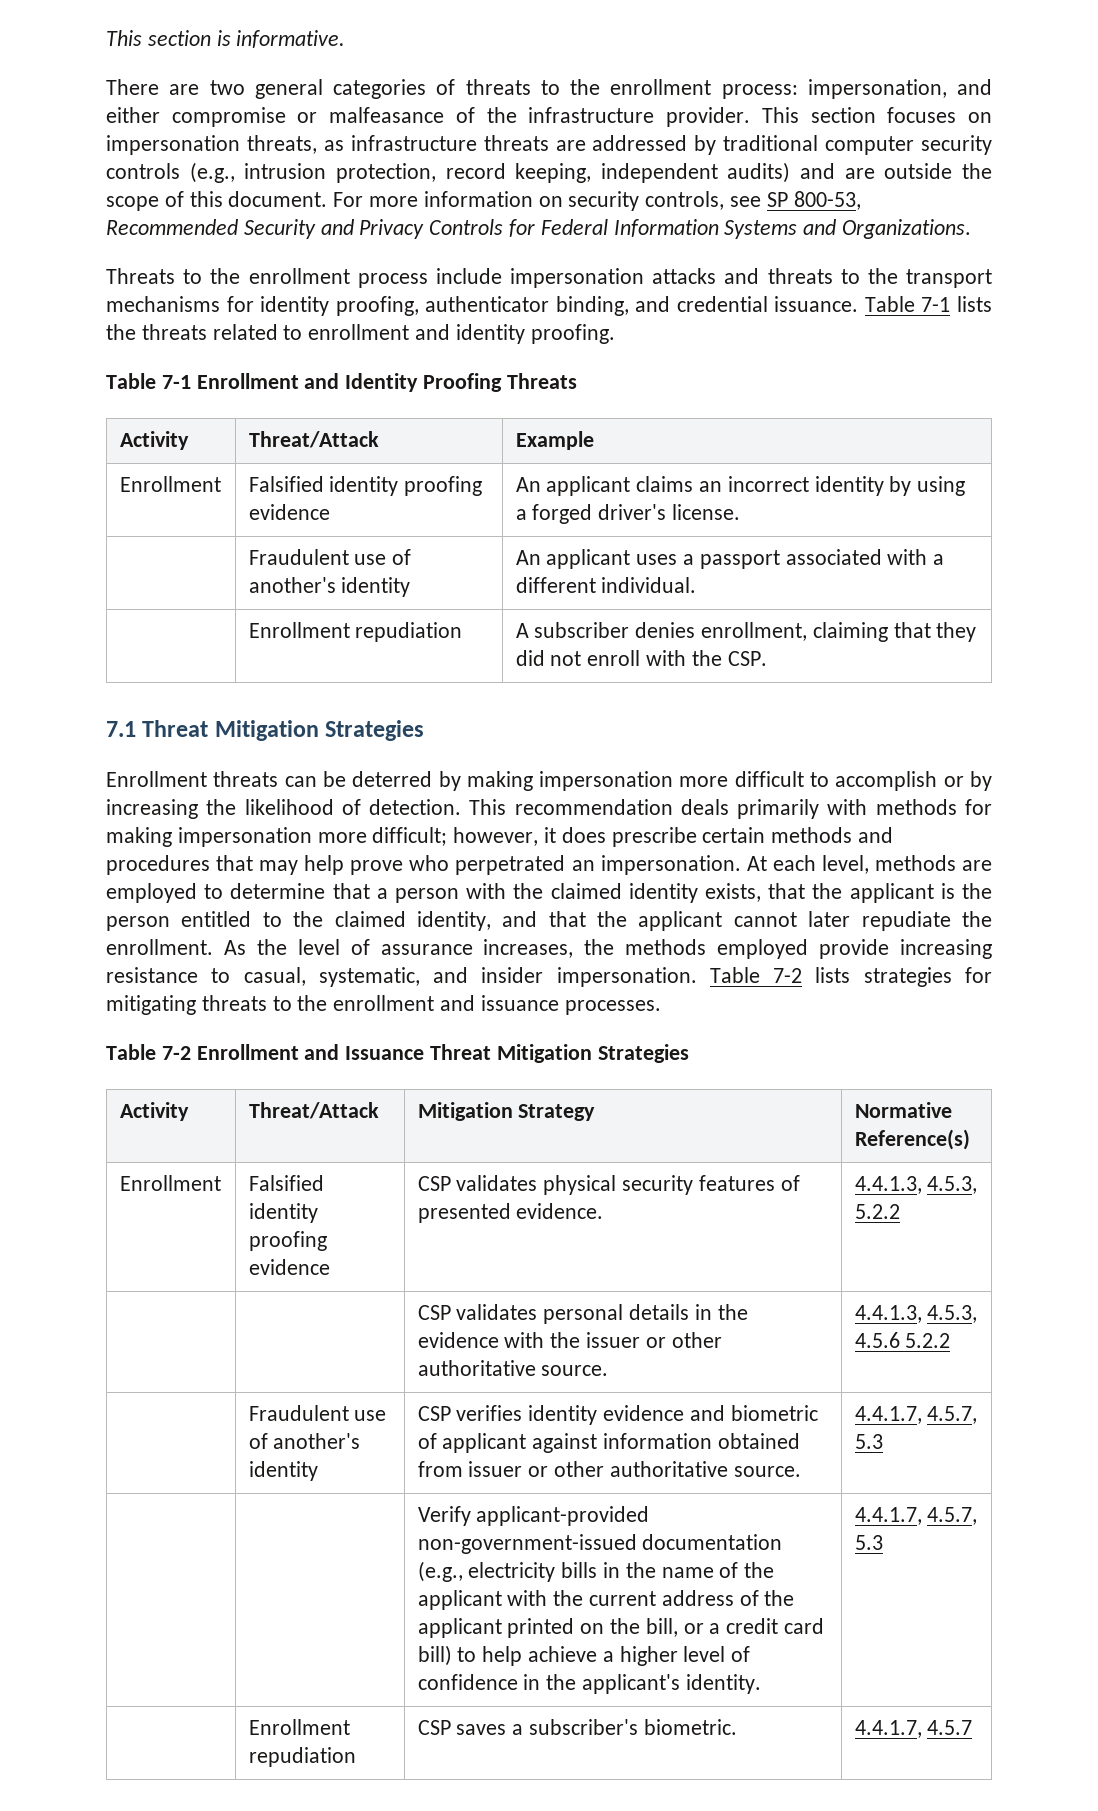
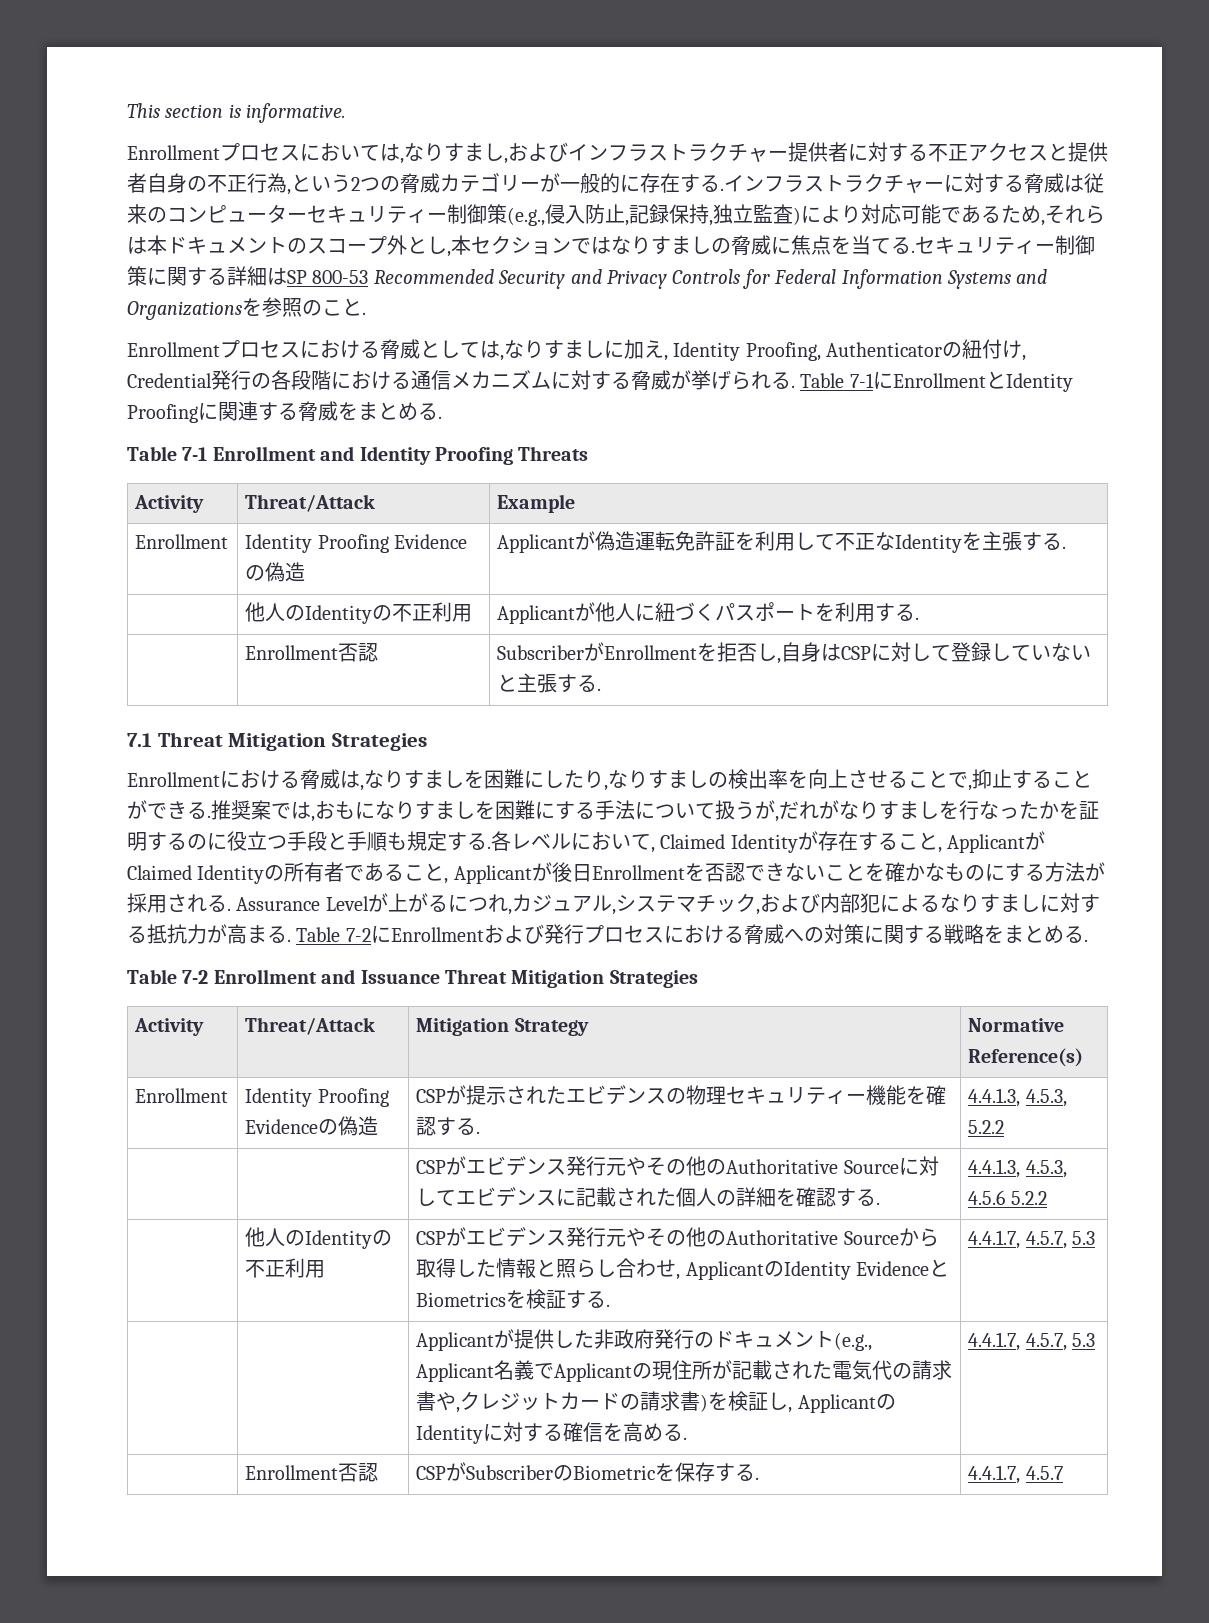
- There are two general categories of threats to the enrollment process: impersonation, and either compromise or malfeasance of the infrastructure provider. This section focuses on impersonation threats, as infrastructure threats are addressed by traditional computer security controls (e.g., intrusion protection, record keeping, independent audits) and are outside the scope of this document. For more information on security controls, see SP 800-53, Recommended Security and Privacy Controls for Federal Information Systems and Organizations.
- Threats to the enrollment process include impersonation attacks and threats to the transport mechanisms for identity proofing, authenticator binding, and credential issuance. Table 7-1 lists the threats related to enrollment and identity proofing.
+ Enrollmentプロセスにおいては,なりすまし,およびインフラストラクチャー提供者に対する不正アクセスと提供者自身の不正行為,という2つの脅威カテゴリーが一般的に存在する.インフラストラクチャーに対する脅威は従来のコンピューターセキュリティー制御策(e.g.,侵入防止,記録保持,独立監査)により対応可能であるため,それらは本ドキュメントのスコープ外とし,本セクションではなりすましの脅威に焦点を当てる.セキュリティー制御策に関する詳細はSP 800-53 Recommended Security and Privacy Controls for Federal Information Systems and Organizationsを参照のこと.
+ Enrollmentプロセスにおける脅威としては,なりすましに加え, Identity Proofing, Authenticatorの紐付け, Credential発行の各段階における通信メカニズムに対する脅威が挙げられる. Table 7-1にEnrollmentとIdentity Proofingに関連する脅威をまとめる.
- Enrollment | Falsified identity proofing evidence | An applicant claims an incorrect identity by using a forged driver's license.
- | Fraudulent use of another's identity | An applicant uses a passport associated with a different individual.
- | Enrollment repudiation | A subscriber denies enrollment, claiming that they did not enroll with the CSP.
+ Enrollment | Identity Proofing Evidenceの偽造 | Applicantが偽造運転免許証を利用して不正なIdentityを主張する.
+ | 他人のIdentityの不正利用 | Applicantが他人に紐づくパスポートを利用する.
+ | Enrollment否認 | SubscriberがEnrollmentを拒否し,自身はCSPに対して登録していないと主張する.
- Enrollment threats can be deterred by making impersonation more difficult to accomplish or by increasing the likelihood of detection. This recommendation deals primarily with methods for making impersonation more difficult; however, it does prescribe certain methods and procedures that may help prove who perpetrated an impersonation. At each level, methods are employed to determine that a person with the claimed identity exists, that the applicant is the person entitled to the claimed identity, and that the applicant cannot later repudiate the enrollment. As the level of assurance increases, the methods employed provide increasing resistance to casual, systematic, and insider impersonation. Table 7-2 lists strategies for mitigating threats to the enrollment and issuance processes.
+ Enrollmentにおける脅威は,なりすましを困難にしたり,なりすましの検出率を向上させることで,抑止することができる.推奨案では,おもになりすましを困難にする手法について扱うが,だれがなりすましを行なったかを証明するのに役立つ手段と手順も規定する.各レベルにおいて, Claimed Identityが存在すること, ApplicantがClaimed Identityの所有者であること, Applicantが後日Enrollmentを否認できないことを確かなものにする方法が採用される. Assurance Levelが上がるにつれ,カジュアル,システマチック,および内部犯によるなりすましに対する抵抗力が高まる. Table 7-2にEnrollmentおよび発行プロセスにおける脅威への対策に関する戦略をまとめる.
- Enrollment | Falsified identity proofing evidence | CSP validates physical security features of presented evidence. | 4.4.1.3, 4.5.3, 5.2.2
- | | CSP validates personal details in the evidence with the issuer or other authoritative source. | 4.4.1.3, 4.5.3, 4.5.6 5.2.2
- | Fraudulent use of another's identity | CSP verifies identity evidence and biometric of applicant against information obtained from issuer or other authoritative source. | 4.4.1.7, 4.5.7, 5.3
- | | Verify applicant-provided non-government-issued documentation (e.g., electricity bills in the name of the applicant with the current address of the applicant printed on the bill, or a credit card bill) to help achieve a higher level of confidence in the applicant's identity.
+ Enrollment | Identity Proofing Evidenceの偽造 | CSPが提示されたエビデンスの物理セキュリティー機能を確認する. | 4.4.1.3, 4.5.3, 5.2.2
+ | | CSPがエビデンス発行元やその他のAuthoritative Sourceに対してエビデンスに記載された個人の詳細を確認する. | 4.4.1.3, 4.5.3, 4.5.6 5.2.2
+ | 他人のIdentityの不正利用 | CSPがエビデンス発行元やその他のAuthoritative Sourceから取得した情報と照らし合わせ, ApplicantのIdentity EvidenceとBiometricsを検証する. | 4.4.1.7, 4.5.7, 5.3
+ | | Applicantが提供した非政府発行のドキュメント(e.g., Applicant名義でApplicantの現住所が記載された電気代の請求書や,クレジットカードの請求書)を検証し, ApplicantのIdentityに対する確信を高める.
- | Enrollment repudiation | CSP saves a subscriber's biometric. | 4.4.1.7, 4.5.7
+ | Enrollment否認 | CSPがSubscriberのBiometricを保存する. | 4.4.1.7, 4.5.7

